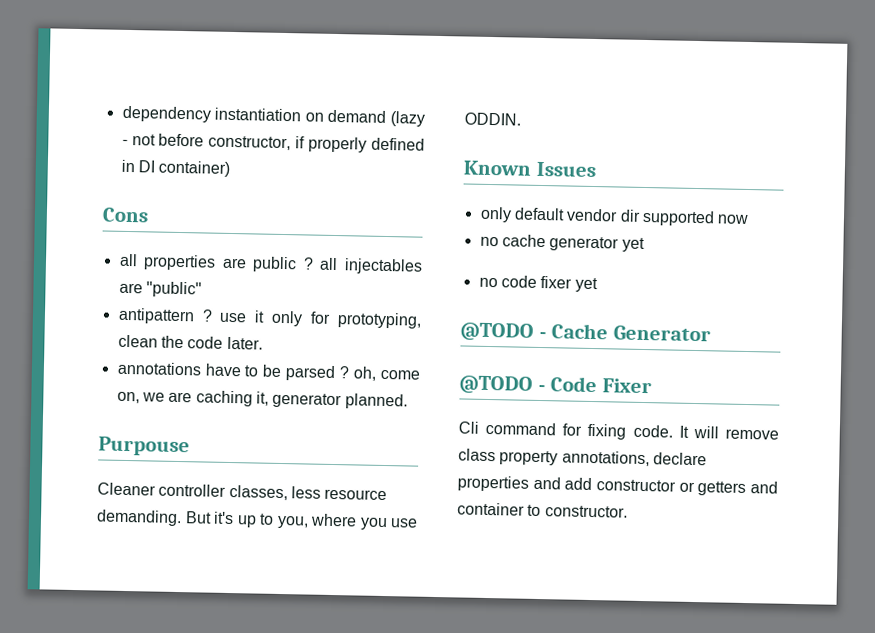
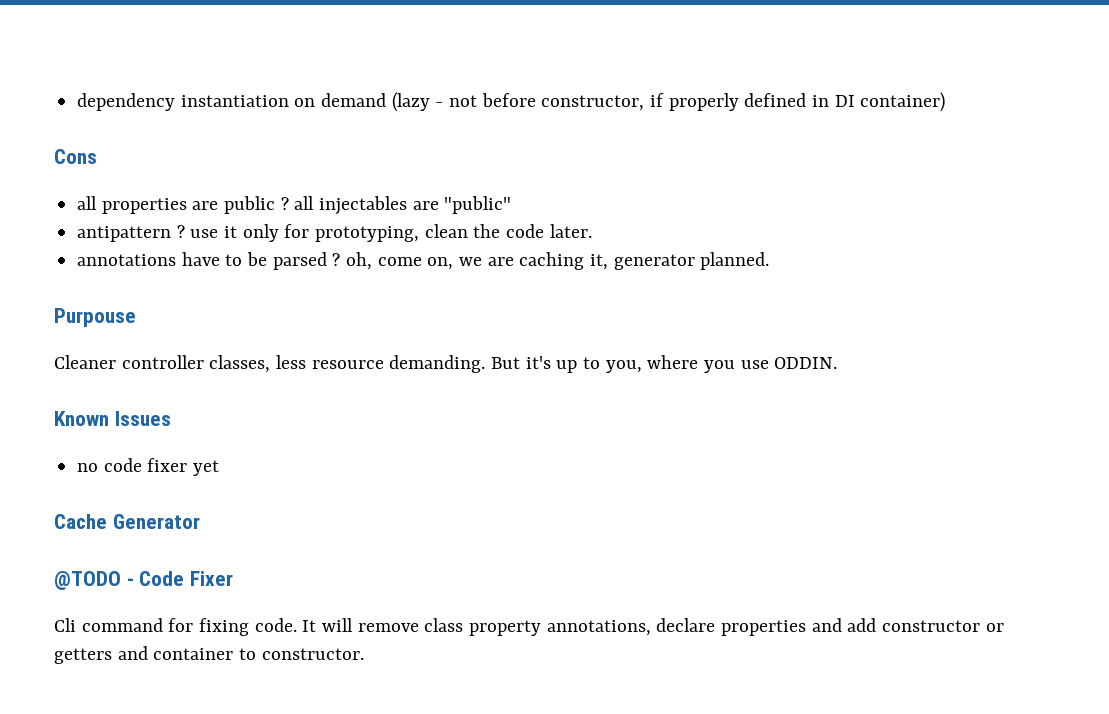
- only default vendor dir supported now
- no cache generator yet
- @TODO - Cache Generator
+ Cache Generator

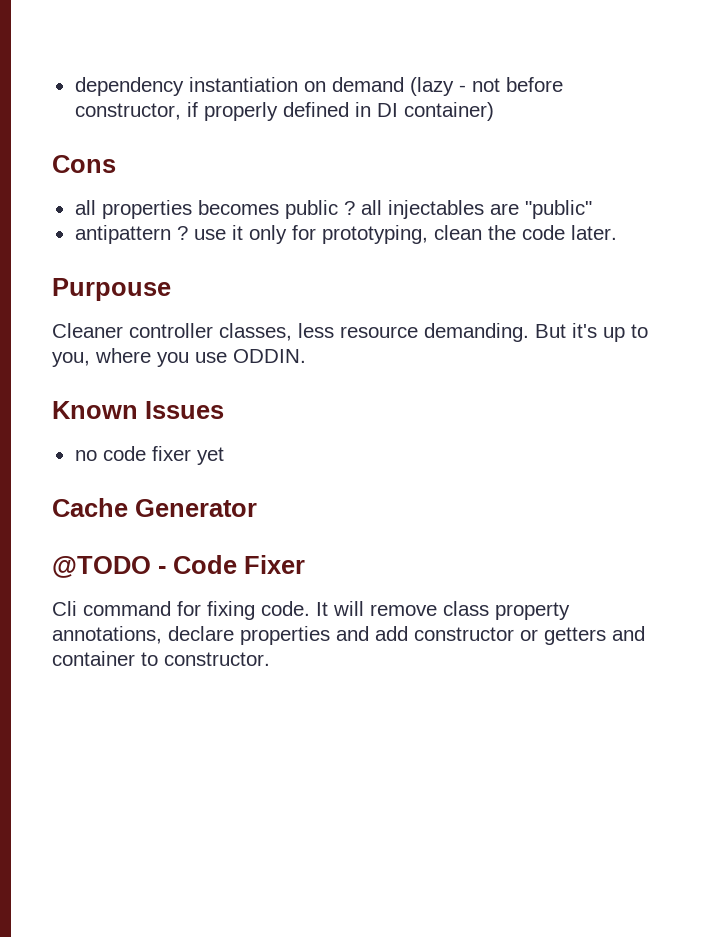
- all properties are public ? all injectables are "public"
+ all properties becomes public ? all injectables are "public"
- annotations have to be parsed ? oh, come on, we are caching it, generator planned.

